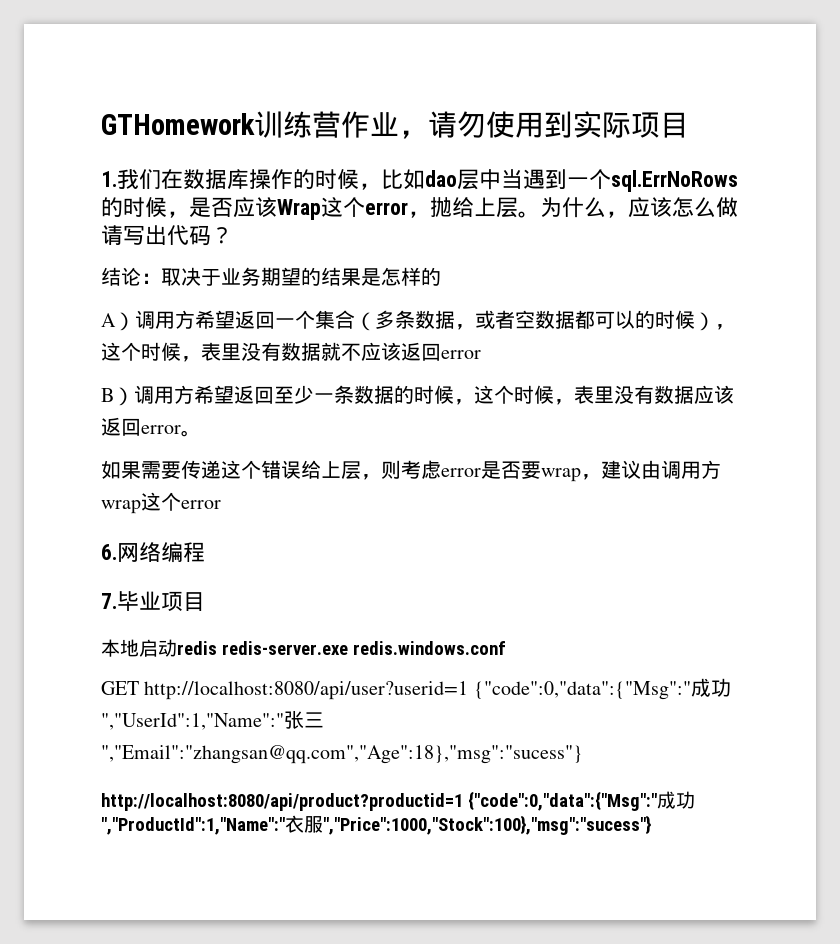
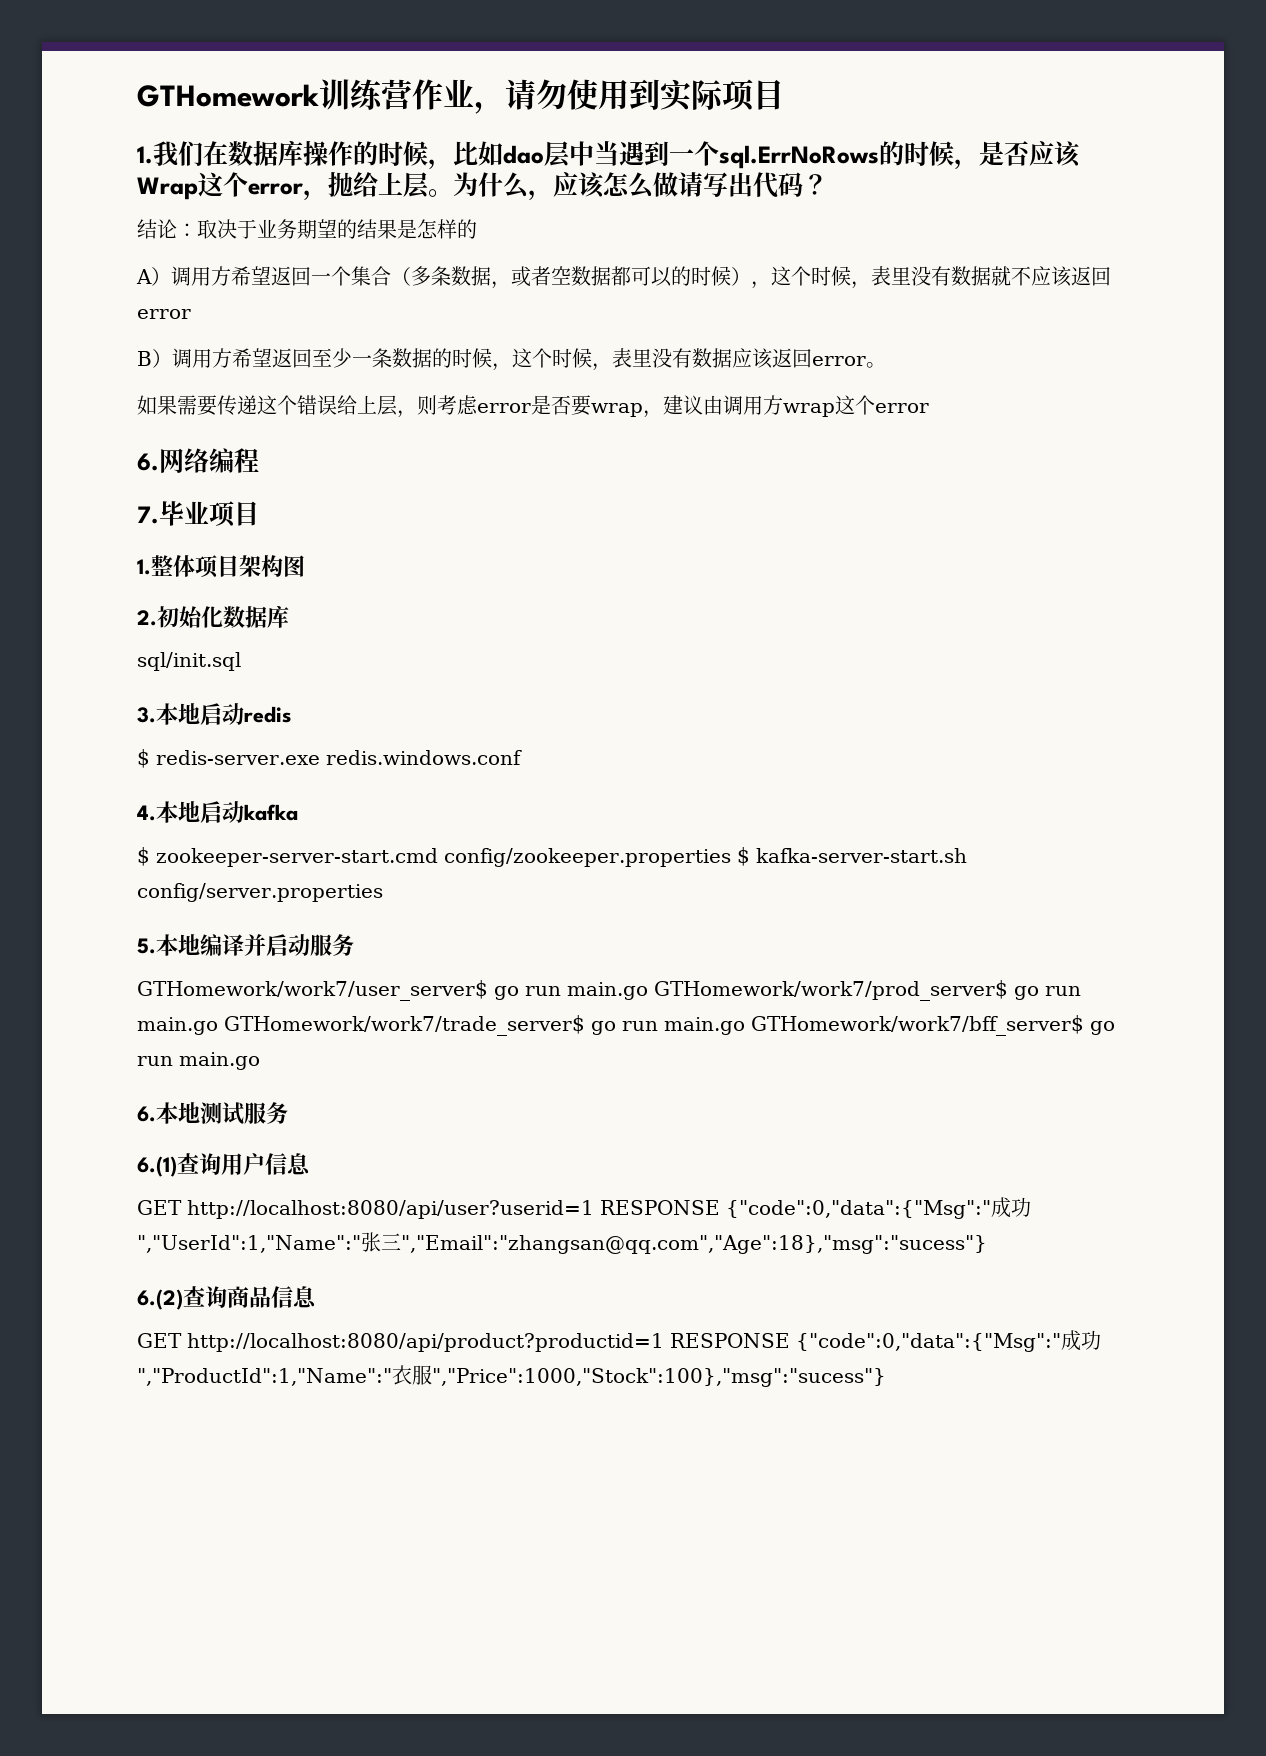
- 本地启动redis redis-server.exe redis.windows.conf
+ 1.整体项目架构图
+ 2.初始化数据库
+ sql/init.sql
+ 3.本地启动redis
+ $ redis-server.exe redis.windows.conf
+ 4.本地启动kafka
+ $ zookeeper-server-start.cmd config/zookeeper.properties $ kafka-server-start.sh config/server.properties
+ 5.本地编译并启动服务
+ GTHomework/work7/user_server$ go run main.go GTHomework/work7/prod_server$ go run main.go GTHomework/work7/trade_server$ go run main.go GTHomework/work7/bff_server$ go run main.go
+ 6.本地测试服务
+ 6.(1)查询用户信息
- GET http://localhost:8080/api/user?userid=1 {"code":0,"data":{"Msg":"成功","UserId":1,"Name":"张三","Email":"zhangsan@qq.com","Age":18},"msg":"sucess"}
+ GET http://localhost:8080/api/user?userid=1 RESPONSE {"code":0,"data":{"Msg":"成功","UserId":1,"Name":"张三","Email":"zhangsan@qq.com","Age":18},"msg":"sucess"}
- http://localhost:8080/api/product?productid=1 {"code":0,"data":{"Msg":"成功","ProductId":1,"Name":"衣服","Price":1000,"Stock":100},"msg":"sucess"}
+ 6.(2)查询商品信息
+ GET http://localhost:8080/api/product?productid=1 RESPONSE {"code":0,"data":{"Msg":"成功","ProductId":1,"Name":"衣服","Price":1000,"Stock":100},"msg":"sucess"}

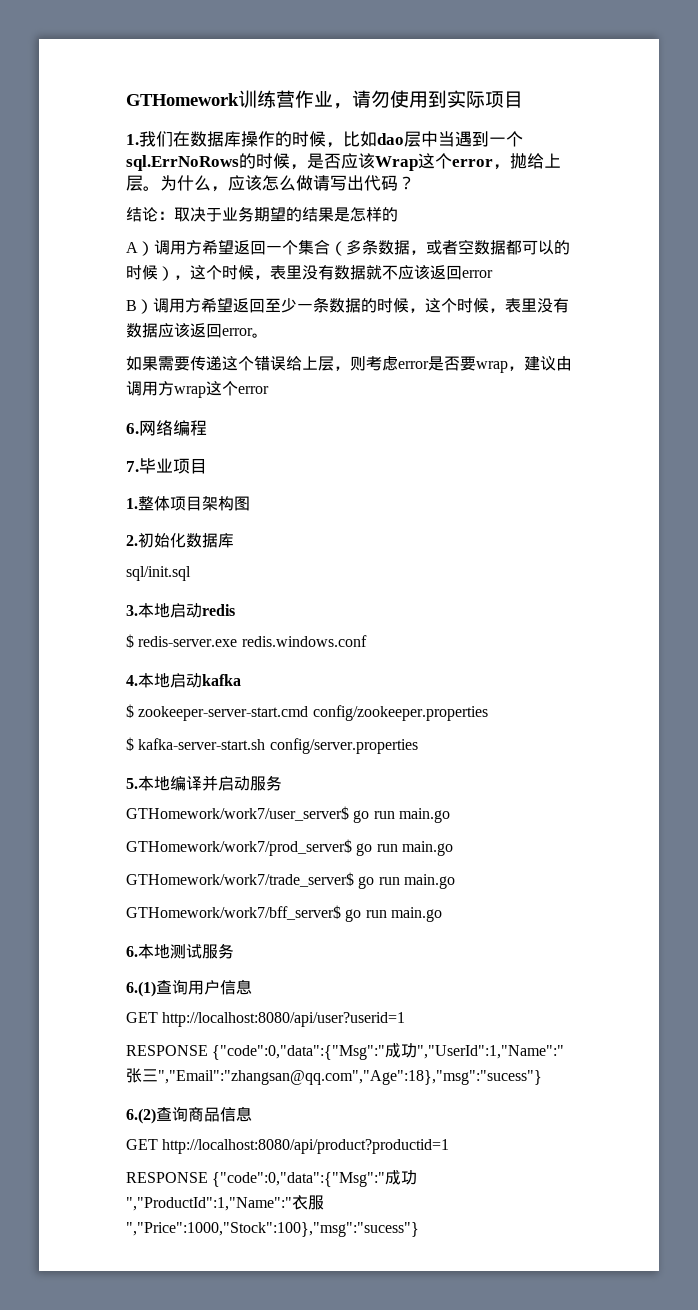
- $ zookeeper-server-start.cmd config/zookeeper.properties $ kafka-server-start.sh config/server.properties
+ $ zookeeper-server-start.cmd config/zookeeper.properties
+ $ kafka-server-start.sh config/server.properties
- GTHomework/work7/user_server$ go run main.go GTHomework/work7/prod_server$ go run main.go GTHomework/work7/trade_server$ go run main.go GTHomework/work7/bff_server$ go run main.go
+ GTHomework/work7/user_server$ go run main.go
+ GTHomework/work7/prod_server$ go run main.go
+ GTHomework/work7/trade_server$ go run main.go
+ GTHomework/work7/bff_server$ go run main.go
- GET http://localhost:8080/api/user?userid=1 RESPONSE {"code":0,"data":{"Msg":"成功","UserId":1,"Name":"张三","Email":"zhangsan@qq.com","Age":18},"msg":"sucess"}
+ GET http://localhost:8080/api/user?userid=1
+ RESPONSE {"code":0,"data":{"Msg":"成功","UserId":1,"Name":"张三","Email":"zhangsan@qq.com","Age":18},"msg":"sucess"}
- GET http://localhost:8080/api/product?productid=1 RESPONSE {"code":0,"data":{"Msg":"成功","ProductId":1,"Name":"衣服","Price":1000,"Stock":100},"msg":"sucess"}
+ GET http://localhost:8080/api/product?productid=1
+ RESPONSE {"code":0,"data":{"Msg":"成功","ProductId":1,"Name":"衣服","Price":1000,"Stock":100},"msg":"sucess"}

